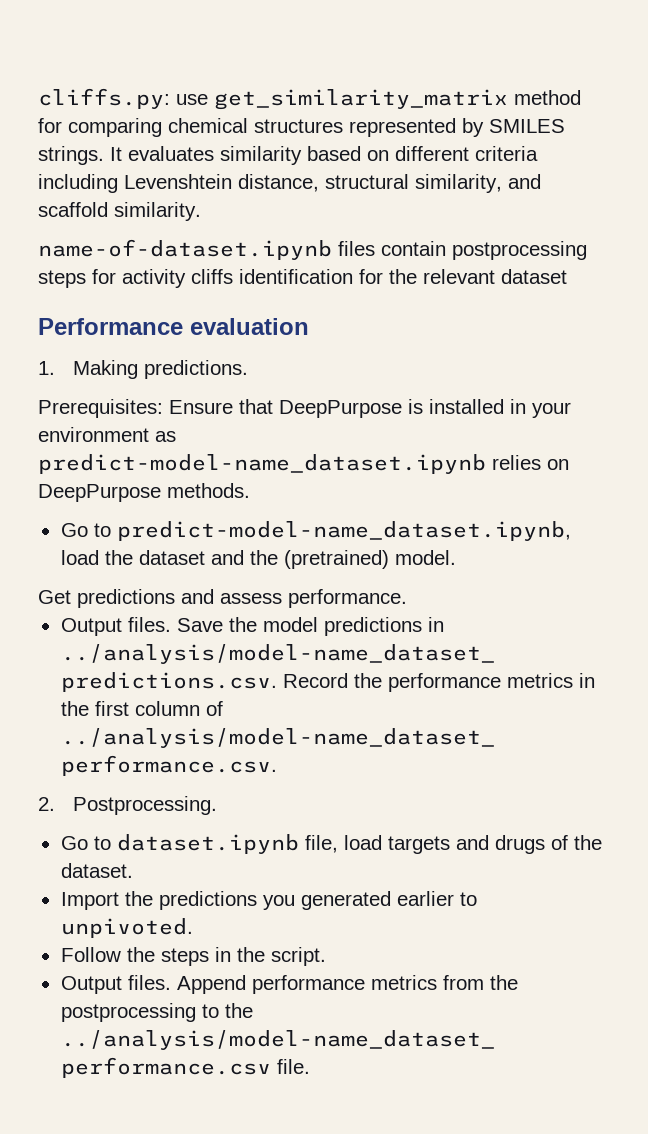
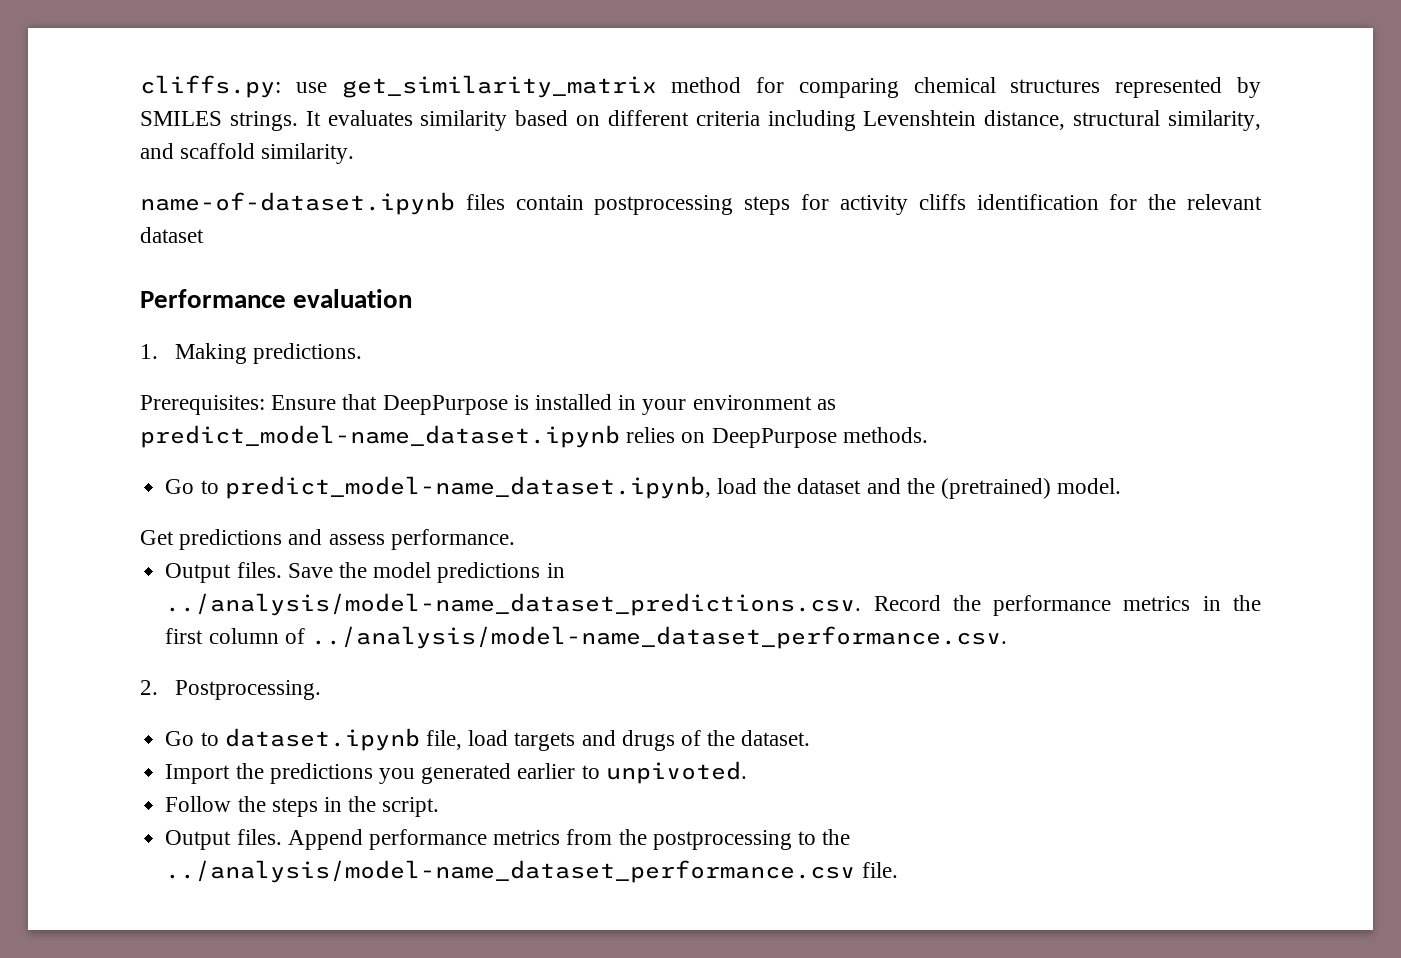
- Prerequisites: Ensure that DeepPurpose is installed in your environment as predict-model-name_dataset.ipynb relies on DeepPurpose methods.
+ Prerequisites: Ensure that DeepPurpose is installed in your environment as predict_model-name_dataset.ipynb relies on DeepPurpose methods.
- Go to predict-model-name_dataset.ipynb, load the dataset and the (pretrained) model.
+ Go to predict_model-name_dataset.ipynb, load the dataset and the (pretrained) model.

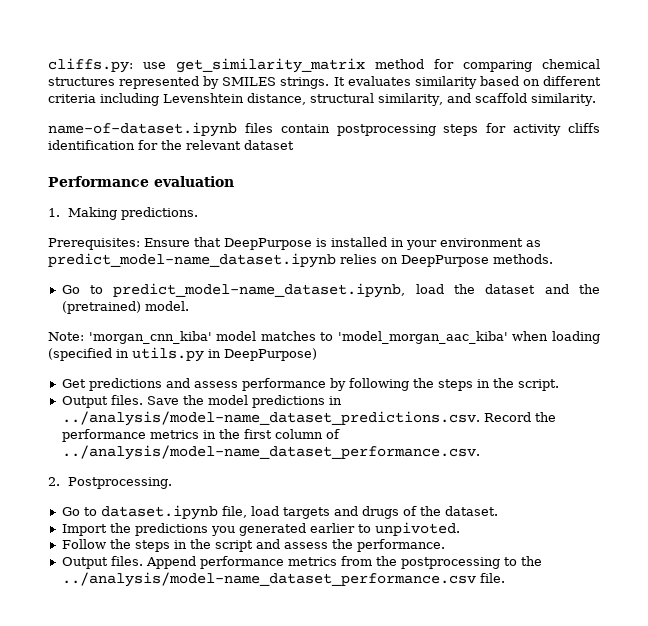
- Get predictions and assess performance.
+ Note: 'morgan_cnn_kiba' model matches to 'model_morgan_aac_kiba' when loading (specified in utils.py in DeepPurpose)
+ Get predictions and assess performance by following the steps in the script.
- Follow the steps in the script.
+ Follow the steps in the script and assess the performance.

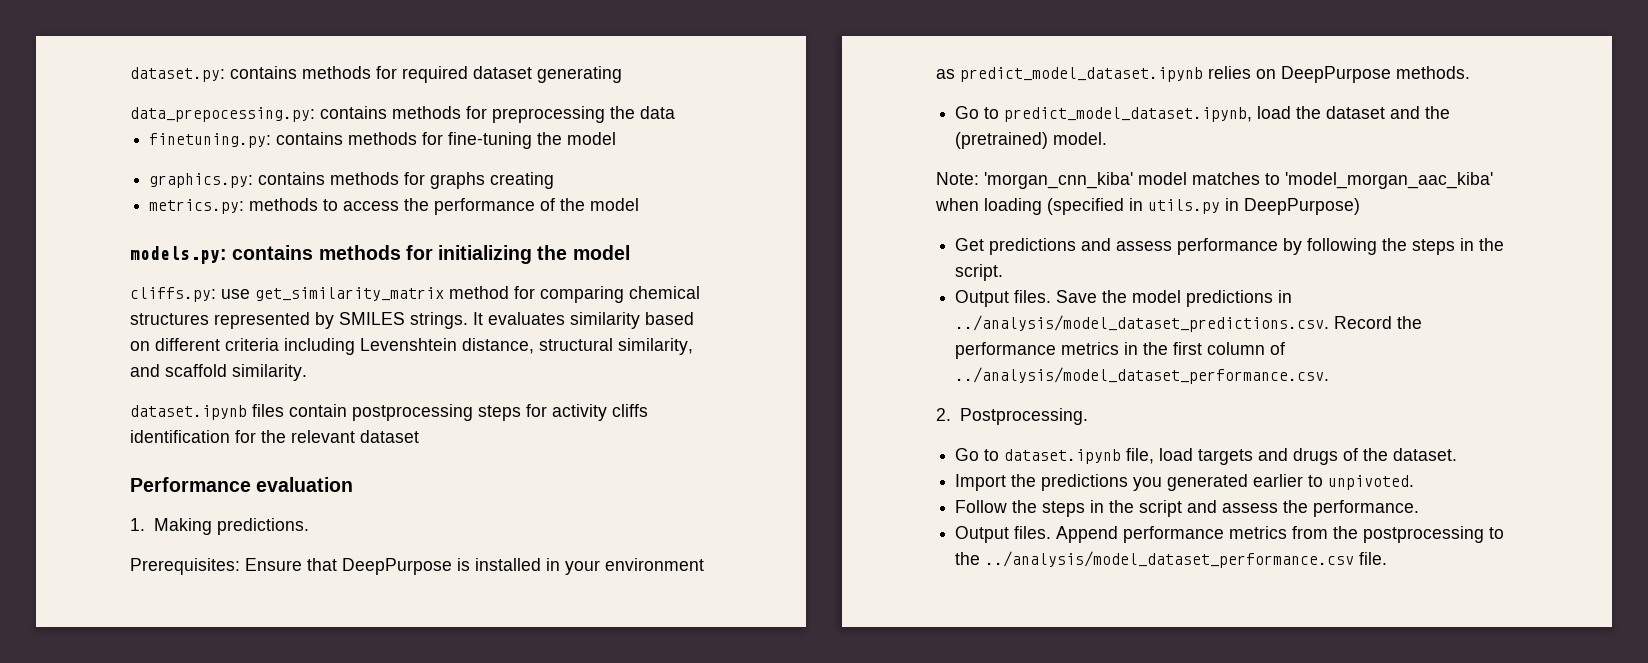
+ dataset.py: contains methods for required dataset generating
+ data_prepocessing.py: contains methods for preprocessing the data
+ finetuning.py: contains methods for fine-tuning the model
+ graphics.py: contains methods for graphs creating
+ metrics.py: methods to access the performance of the model
+ models.py: contains methods for initializing the model
- name-of-dataset.ipynb files contain postprocessing steps for activity cliffs identification for the relevant dataset
+ dataset.ipynb files contain postprocessing steps for activity cliffs identification for the relevant dataset
- Prerequisites: Ensure that DeepPurpose is installed in your environment as predict_model-name_dataset.ipynb relies on DeepPurpose methods.
+ Prerequisites: Ensure that DeepPurpose is installed in your environment as predict_model_dataset.ipynb relies on DeepPurpose methods.
- Go to predict_model-name_dataset.ipynb, load the dataset and the (pretrained) model.
+ Go to predict_model_dataset.ipynb, load the dataset and the (pretrained) model.
- Save the model predictions in ../analysis/model-name_dataset_predictions.csv. Record the performance metrics in the first column of ../analysis/model-name_dataset_performance.csv.
+ Save the model predictions in ../analysis/model_dataset_predictions.csv. Record the performance metrics in the first column of ../analysis/model_dataset_performance.csv.
- Append performance metrics from the postprocessing to the ../analysis/model-name_dataset_performance.csv file.
+ Append performance metrics from the postprocessing to the ../analysis/model_dataset_performance.csv file.

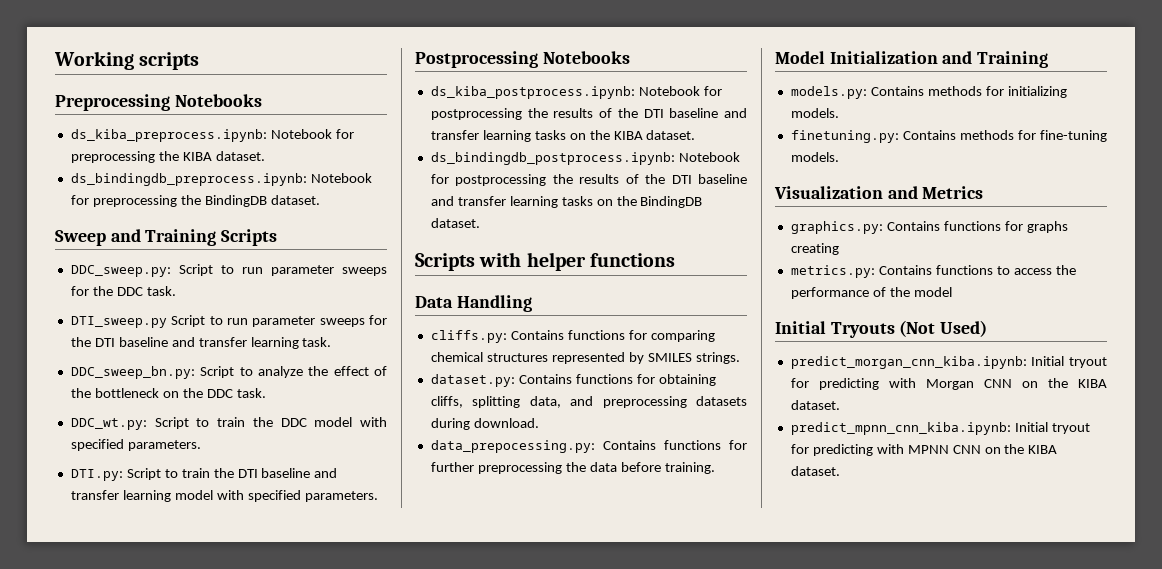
- dataset.py: contains methods for required dataset generating
- data_prepocessing.py: contains methods for preprocessing the data
+ Working scripts
+ Preprocessing Notebooks
+ ds_kiba_preprocess.ipynb: Notebook for preprocessing the KIBA dataset.
+ ds_bindingdb_preprocess.ipynb: Notebook for preprocessing the BindingDB dataset.
+ Sweep and Training Scripts
+ DDC_sweep.py: Script to run parameter sweeps for the DDC task.
+ DTI_sweep.py Script to run parameter sweeps for the DTI baseline and transfer learning task.
+ DDC_sweep_bn.py: Script to analyze the effect of the bottleneck on the DDC task.
+ DDC_wt.py: Script to train the DDC model with specified parameters.
+ DTI.py: Script to train the DTI baseline and transfer learning model with specified parameters.
+ Postprocessing Notebooks
+ ds_kiba_postprocess.ipynb: Notebook for postprocessing the results of the DTI baseline and transfer learning tasks on the KIBA dataset.
+ ds_bindingdb_postprocess.ipynb: Notebook for postprocessing the results of the DTI baseline and transfer learning tasks on the BindingDB dataset.
+ Scripts with helper functions
+ Data Handling
+ cliffs.py: Contains functions for comparing chemical structures represented by SMILES strings.
+ dataset.py: Contains functions for obtaining cliffs, splitting data, and preprocessing datasets during download.
+ data_prepocessing.py: Contains functions for further preprocessing the data before training.
+ Model Initialization and Training
+ models.py: Contains methods for initializing models.
- finetuning.py: contains methods for fine-tuning the model
+ finetuning.py: Contains methods for fine-tuning models.
+ Visualization and Metrics
- graphics.py: contains methods for graphs creating
+ graphics.py: Contains functions for graphs creating
- metrics.py: methods to access the performance of the model
+ metrics.py: Contains functions to access the performance of the model
- models.py: contains methods for initializing the model
- cliffs.py: use get_similarity_matrix method for comparing chemical structures represented by SMILES strings. It evaluates similarity based on different criteria including Levenshtein distance, structural similarity, and scaffold similarity.
- dataset.ipynb files contain postprocessing steps for activity cliffs identification for the relevant dataset
- Performance evaluation
- 1. Making predictions.
- Prerequisites: Ensure that DeepPurpose is installed in your environment as predict_model_dataset.ipynb relies on DeepPurpose methods.
- Go to predict_model_dataset.ipynb, load the dataset and the (pretrained) model.
- Note: 'morgan_cnn_kiba' model matches to 'model_morgan_aac_kiba' when loading (specified in utils.py in DeepPurpose)
- Get predictions and assess performance by following the steps in the script.
- Output files. Save the model predictions in ../analysis/model_dataset_predictions.csv. Record the performance metrics in the first column of ../analysis/model_dataset_performance.csv.
- 2. Postprocessing.
- Go to dataset.ipynb file, load targets and drugs of the dataset.
- Import the predictions you generated earlier to unpivoted.
- Follow the steps in the script and assess the performance.
- Output files. Append performance metrics from the postprocessing to the ../analysis/model_dataset_performance.csv file.
+ Initial Tryouts (Not Used)
+ predict_morgan_cnn_kiba.ipynb: Initial tryout for predicting with Morgan CNN on the KIBA dataset.
+ predict_mpnn_cnn_kiba.ipynb: Initial tryout for predicting with MPNN CNN on the KIBA dataset.

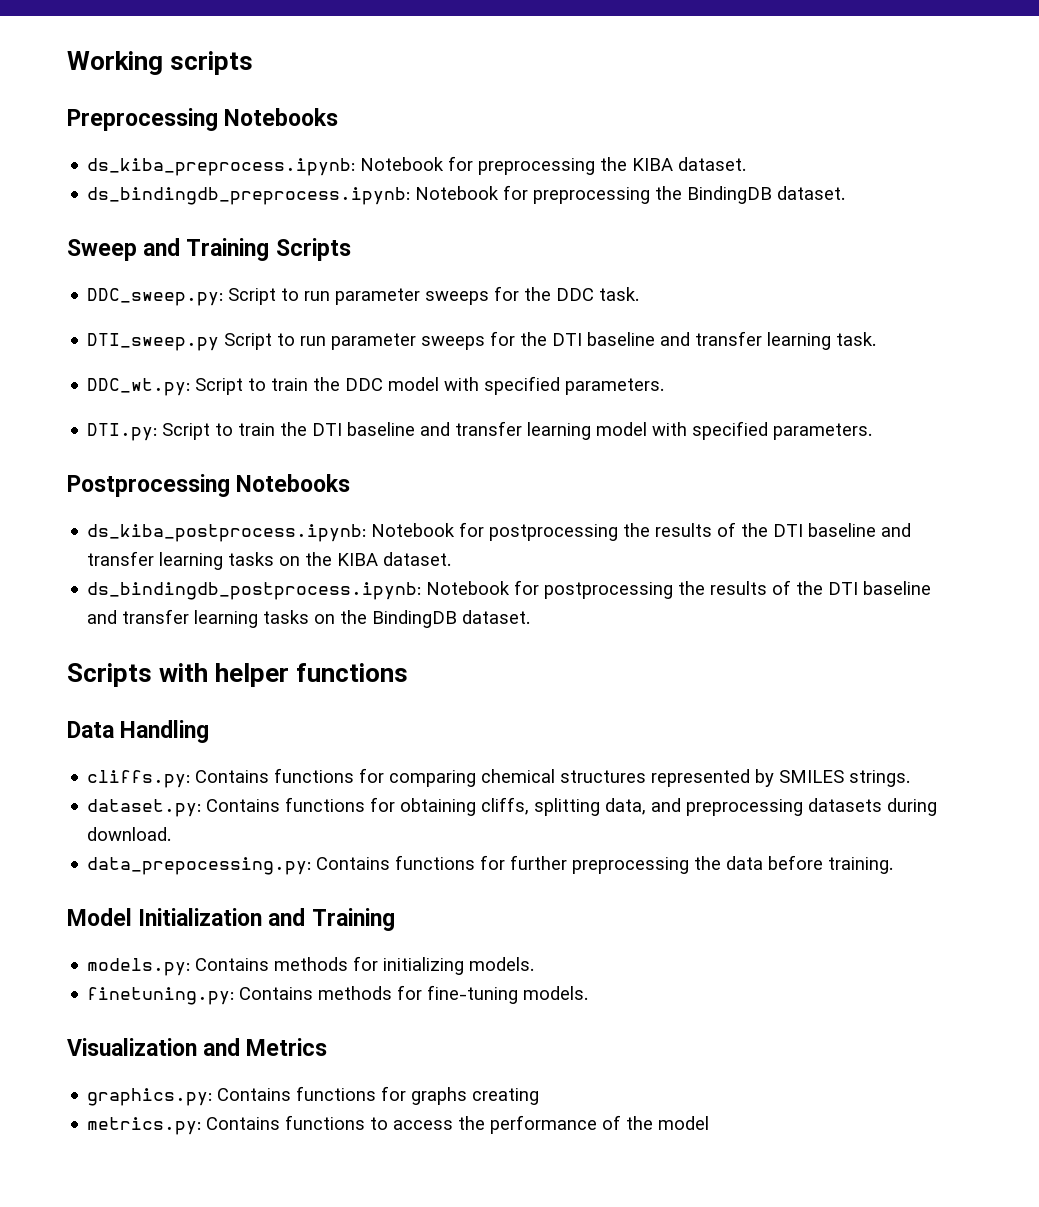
- DDC_sweep_bn.py: Script to analyze the effect of the bottleneck on the DDC task.
- Initial Tryouts (Not Used)
- predict_morgan_cnn_kiba.ipynb: Initial tryout for predicting with Morgan CNN on the KIBA dataset.
- predict_mpnn_cnn_kiba.ipynb: Initial tryout for predicting with MPNN CNN on the KIBA dataset.

